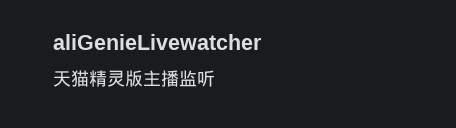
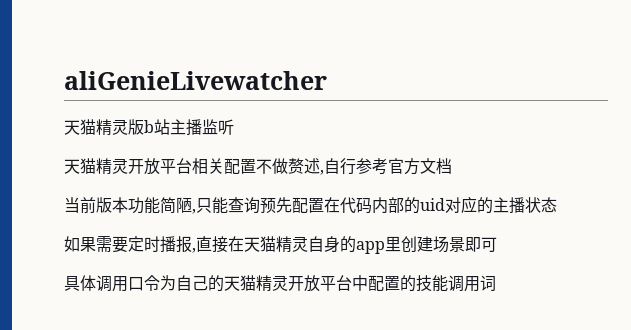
- 天猫精灵版主播监听
+ 天猫精灵版b站主播监听
+ 天猫精灵开放平台相关配置不做赘述,自行参考官方文档
+ 当前版本功能简陋,只能查询预先配置在代码内部的uid对应的主播状态
+ 如果需要定时播报,直接在天猫精灵自身的app里创建场景即可
+ 具体调用口令为自己的天猫精灵开放平台中配置的技能调用词

